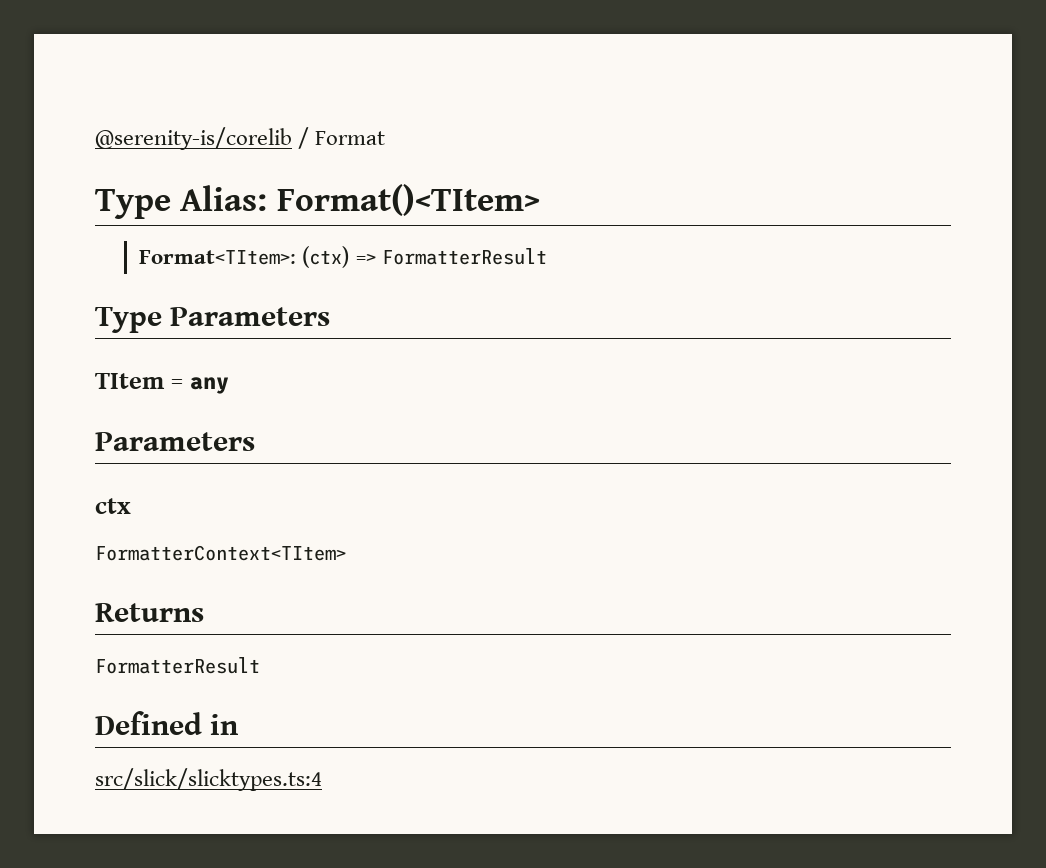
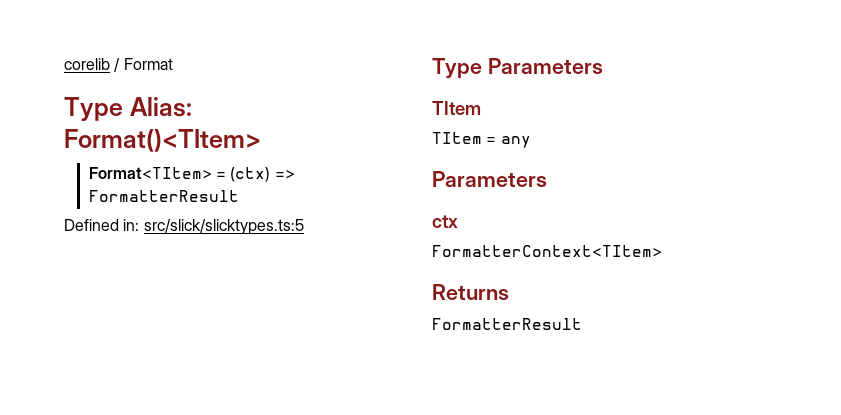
- @serenity-is/corelib / Format
+ corelib / Format
- Format<TItem>: (ctx) => FormatterResult
+ Format<TItem> = (ctx) => FormatterResult
+ Defined in: src/slick/slicktypes.ts:5
  Type Parameters
+ TItem
- Defined in
- src/slick/slicktypes.ts:4

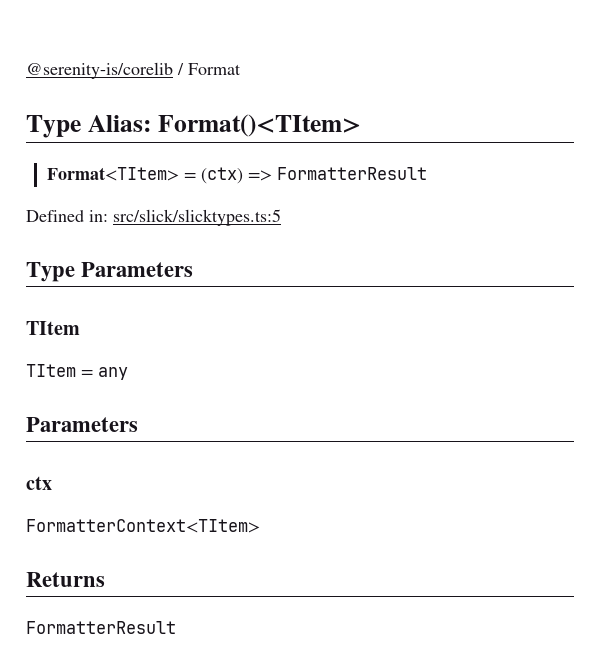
- corelib / Format
+ @serenity-is/corelib / Format

